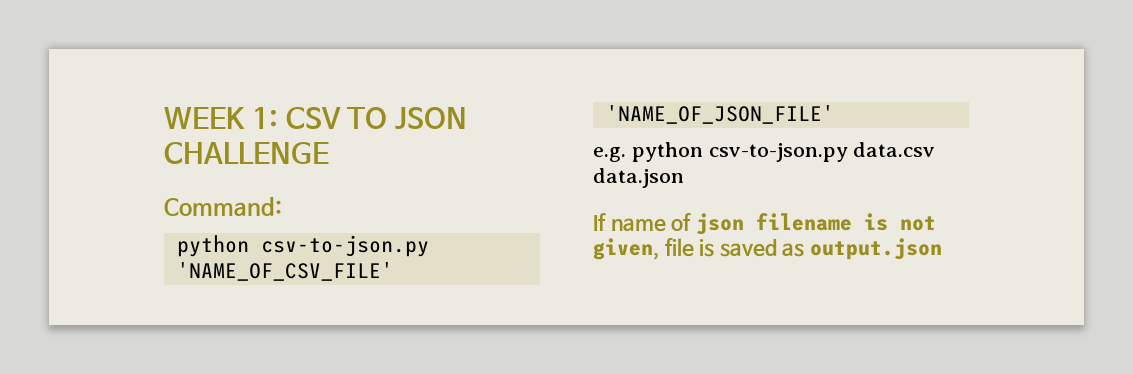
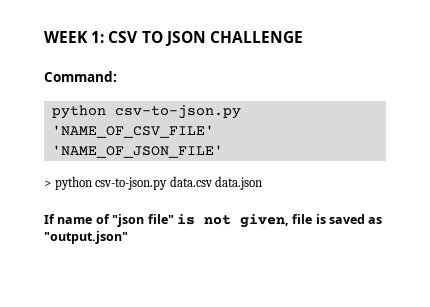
- e.g. python csv-to-json.py data.csv data.json
+ > python csv-to-json.py data.csv data.json
- If name of json filename is not given, file is saved as output.json
+ If name of "json file" is not given, file is saved as "output.json"

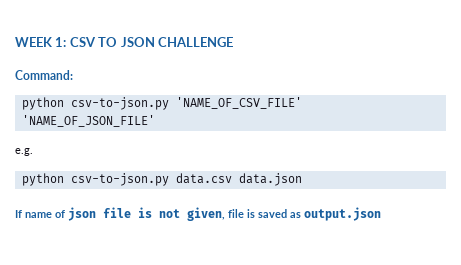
- > python csv-to-json.py data.csv data.json
+ e.g.
+ python csv-to-json.py data.csv data.json
- If name of "json file" is not given, file is saved as "output.json"
+ If name of json file is not given, file is saved as output.json

